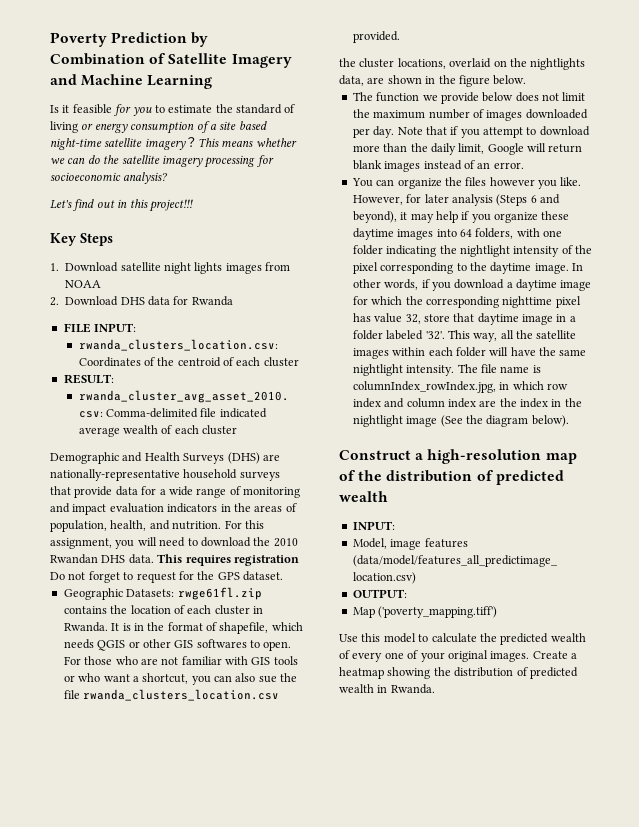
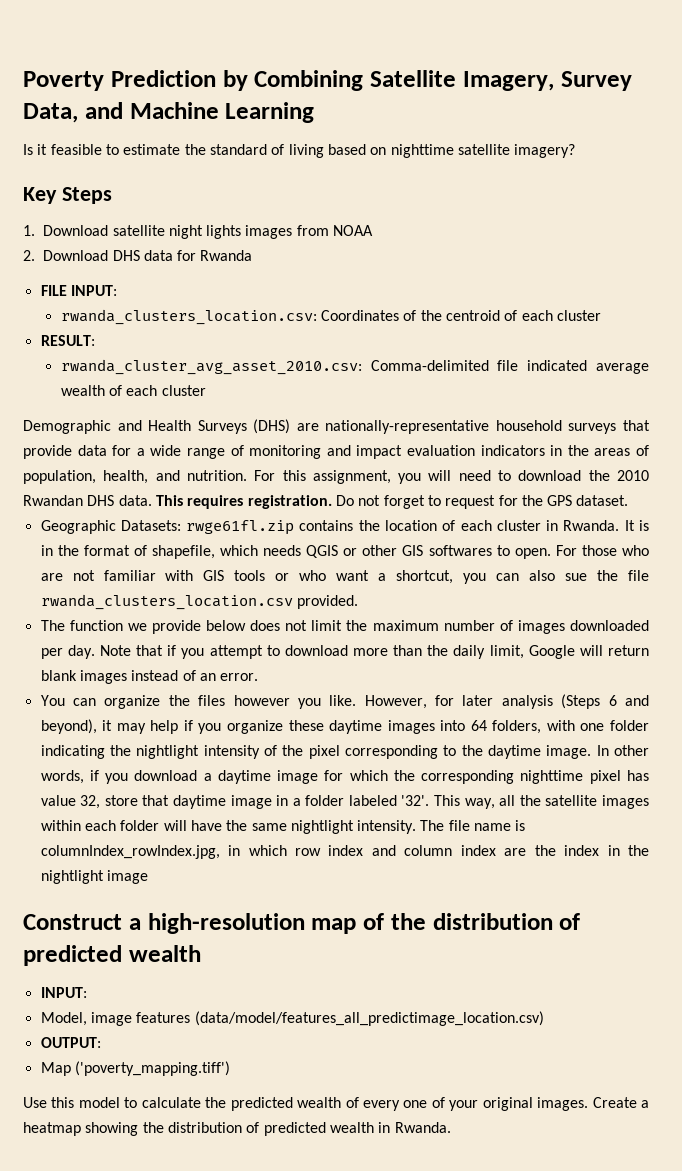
- Poverty Prediction by Combination of Satellite Imagery and Machine Learning
+ Poverty Prediction by Combining Satellite Imagery, Survey Data, and Machine Learning
- Is it feasible for you to estimate the standard of living or energy consumption of a site based night-time satellite imagery？This means whether we can do the satellite imagery processing for socioeconomic analysis?
- Let's find out in this project!!!
+ Is it feasible to estimate the standard of living based on nighttime satellite imagery?
- This requires registration Do not forget to request for the GPS dataset.
+ This requires registration. Do not forget to request for the GPS dataset.
- the cluster locations, overlaid on the nightlights data, are shown in the figure below.
- The file name is columnIndex_rowIndex.jpg, in which row index and column index are the index in the nightlight image (See the diagram below).
+ The file name is columnIndex_rowIndex.jpg, in which row index and column index are the index in the nightlight image

